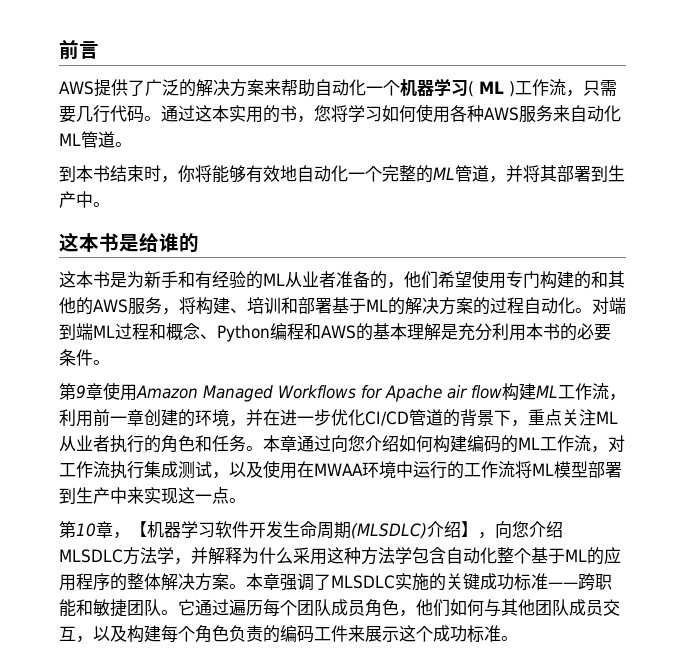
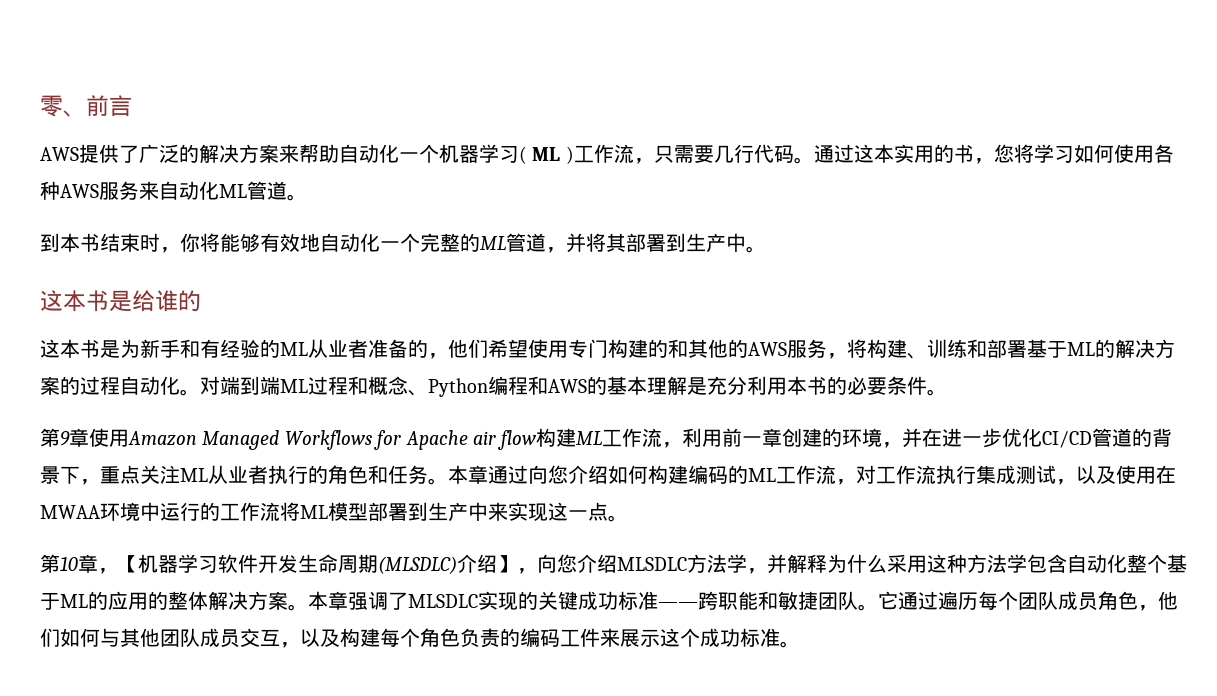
- 前言
+ 零、前言
- 这本书是为新手和有经验的ML从业者准备的，他们希望使用专门构建的和其他的AWS服务，将构建、培训和部署基于ML的解决方案的过程自动化。
+ 这本书是为新手和有经验的ML从业者准备的，他们希望使用专门构建的和其他的AWS服务，将构建、训练和部署基于ML的解决方案的过程自动化。
- 第10章，【机器学习软件开发生命周期(MLSDLC)介绍】，向您介绍MLSDLC方法学，并解释为什么采用这种方法学包含自动化整个基于ML的应用程序的整体解决方案。
+ 第10章，【机器学习软件开发生命周期(MLSDLC)介绍】，向您介绍MLSDLC方法学，并解释为什么采用这种方法学包含自动化整个基于ML的应用的整体解决方案。
- 本章强调了MLSDLC实施的关键成功标准——跨职能和敏捷团队。
+ 本章强调了MLSDLC实现的关键成功标准——跨职能和敏捷团队。

